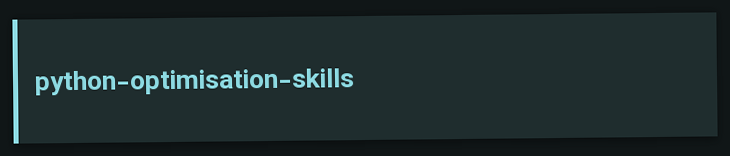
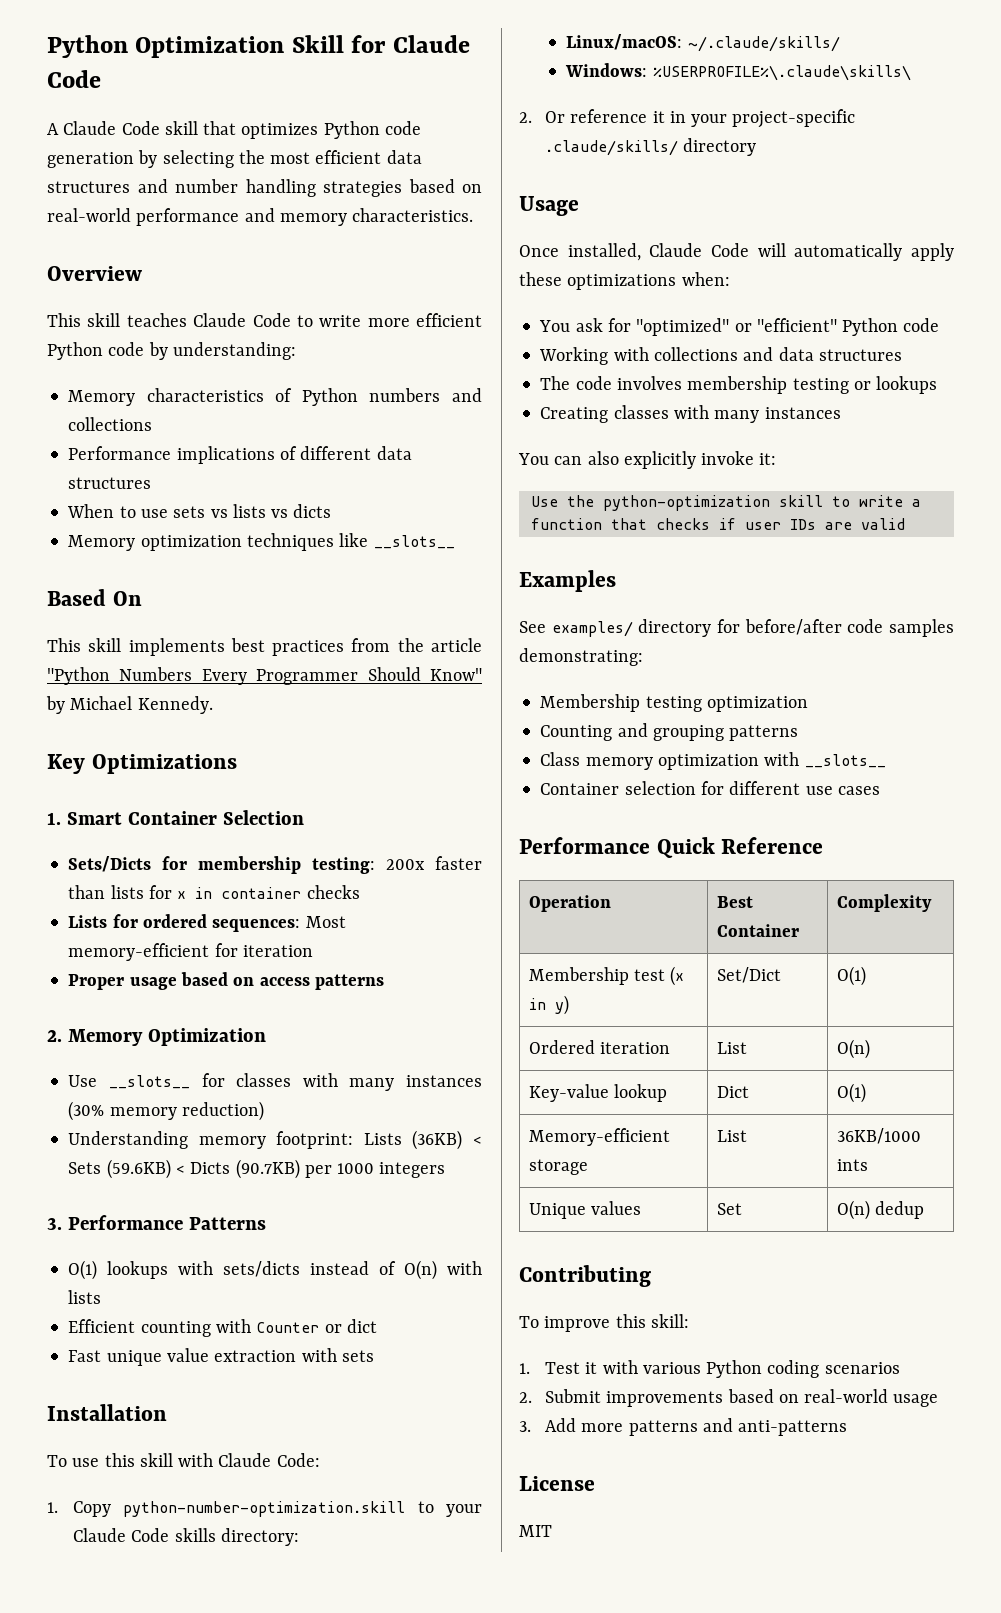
- python-optimisation-skills
+ Python Optimization Skill for Claude Code
+ A Claude Code skill that optimizes Python code generation by selecting the most efficient data structures and number handling strategies based on real-world performance and memory characteristics.
+ Overview
+ This skill teaches Claude Code to write more efficient Python code by understanding:
+ Memory characteristics of Python numbers and collections
+ Performance implications of different data structures
+ When to use sets vs lists vs dicts
+ Memory optimization techniques like __slots__
+ Based On
+ This skill implements best practices from the article "Python Numbers Every Programmer Should Know" by Michael Kennedy.
+ Key Optimizations
+ 1. Smart Container Selection
+ Sets/Dicts for membership testing: 200x faster than lists for x in container checks
+ Lists for ordered sequences: Most memory-efficient for iteration
+ Proper usage based on access patterns
+ 2. Memory Optimization
+ Use __slots__ for classes with many instances (30% memory reduction)
+ Understanding memory footprint: Lists (36KB) < Sets (59.6KB) < Dicts (90.7KB) per 1000 integers
+ 3. Performance Patterns
+ O(1) lookups with sets/dicts instead of O(n) with lists
+ Efficient counting with Counter or dict
+ Fast unique value extraction with sets
+ Installation
+ To use this skill with Claude Code:
+ 1. Copy python-number-optimization.skill to your Claude Code skills directory:
+ Linux/macOS: ~/.claude/skills/
+ Windows: %USERPROFILE%\.claude\skills\
+ 2. Or reference it in your project-specific .claude/skills/ directory
+ Usage
+ Once installed, Claude Code will automatically apply these optimizations when:
+ You ask for "optimized" or "efficient" Python code
+ Working with collections and data structures
+ The code involves membership testing or lookups
+ Creating classes with many instances
+ You can also explicitly invoke it:
+ Use the python-optimization skill to write a function that checks if user IDs are valid
+ Examples
+ See examples/ directory for before/after code samples demonstrating:
+ Membership testing optimization
+ Counting and grouping patterns
+ Class memory optimization with __slots__
+ Container selection for different use cases
+ Performance Quick Reference
+ Operation | Best Container | Complexity
+ Membership test (x in y) | Set/Dict | O(1)
+ Ordered iteration | List | O(n)
+ Key-value lookup | Dict | O(1)
+ Memory-efficient storage | List | 36KB/1000 ints
+ Unique values | Set | O(n) dedup
+ Contributing
+ To improve this skill:
+ 1. Test it with various Python coding scenarios
+ 2. Submit improvements based on real-world usage
+ 3. Add more patterns and anti-patterns
+ License
+ MIT

